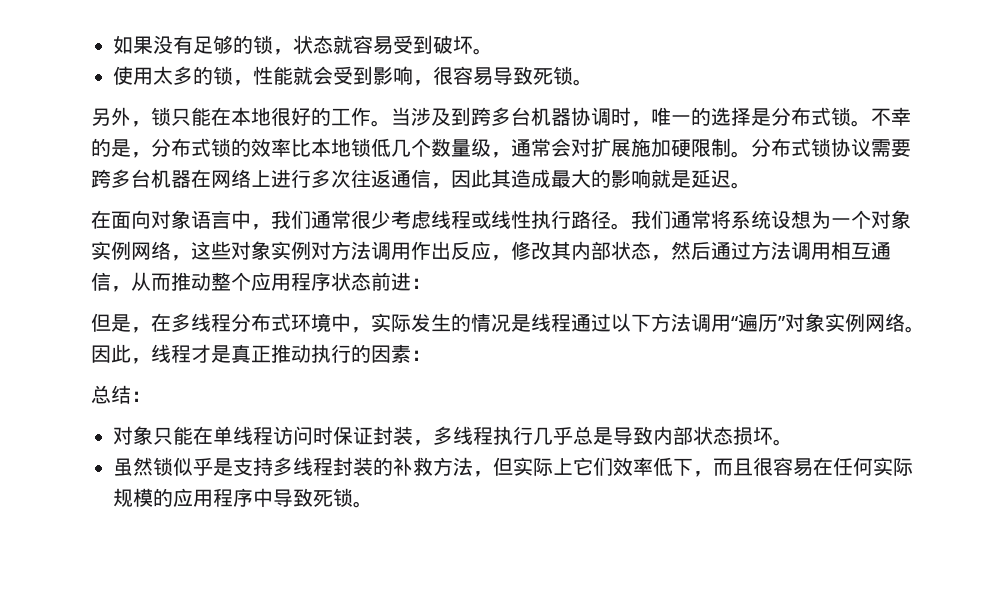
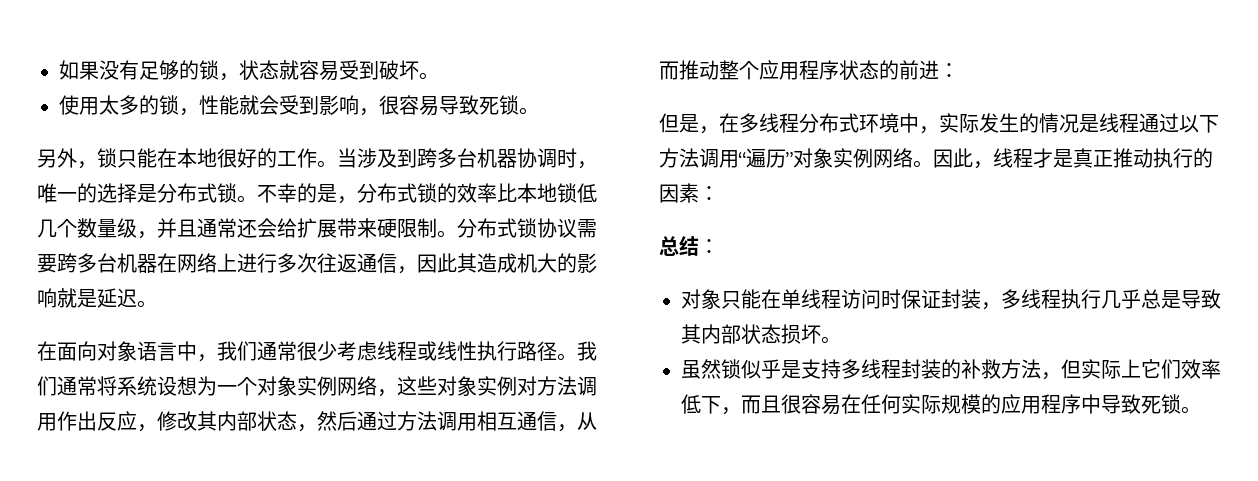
- 不幸的是，分布式锁的效率比本地锁低几个数量级，通常会对扩展施加硬限制。
+ 不幸的是，分布式锁的效率比本地锁低几个数量级，并且通常还会给扩展带来硬限制。
- 分布式锁协议需要跨多台机器在网络上进行多次往返通信，因此其造成最大的影响就是延迟。
+ 分布式锁协议需要跨多台机器在网络上进行多次往返通信，因此其造成机大的影响就是延迟。
- 我们通常将系统设想为一个对象实例网络，这些对象实例对方法调用作出反应，修改其内部状态，然后通过方法调用相互通信，从而推动整个应用程序状态前进：
+ 我们通常将系统设想为一个对象实例网络，这些对象实例对方法调用作出反应，修改其内部状态，然后通过方法调用相互通信，从而推动整个应用程序状态的前进：
- 对象只能在单线程访问时保证封装，多线程执行几乎总是导致内部状态损坏。
+ 对象只能在单线程访问时保证封装，多线程执行几乎总是导致其内部状态损坏。

